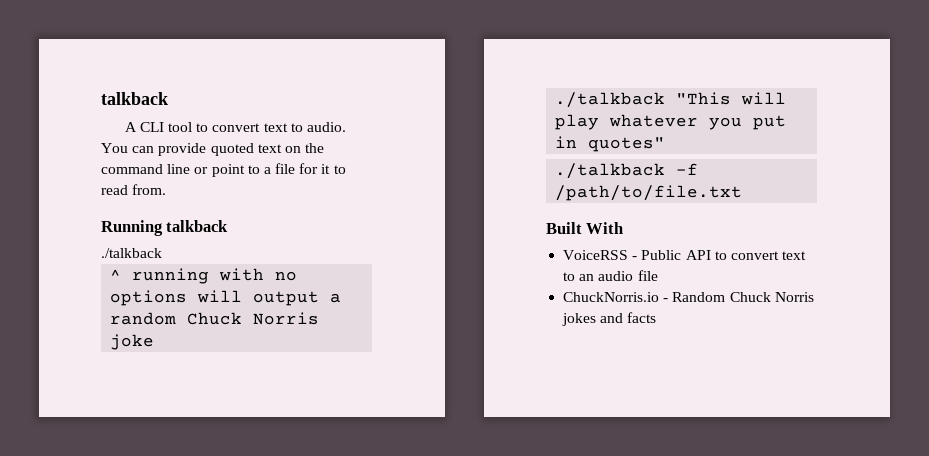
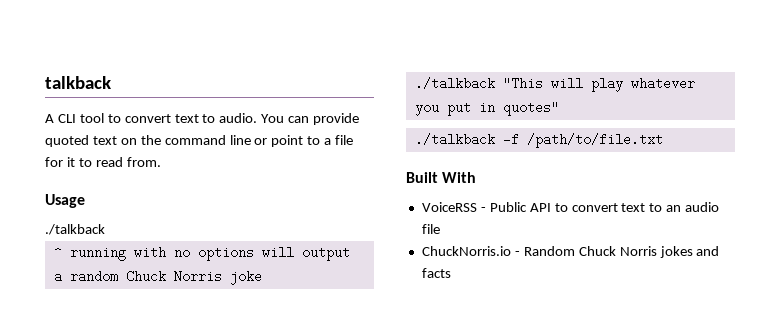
- Running talkback
+ Usage

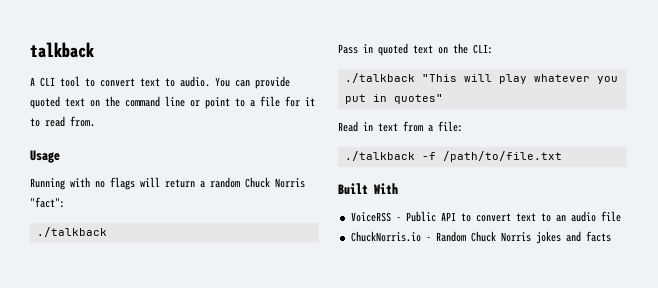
  Usage
+ Running with no flags will return a random Chuck Norris "fact":
  ./talkback
- ^ running with no options will output a random Chuck Norris joke
+ Pass in quoted text on the CLI:
+ Read in text from a file:

